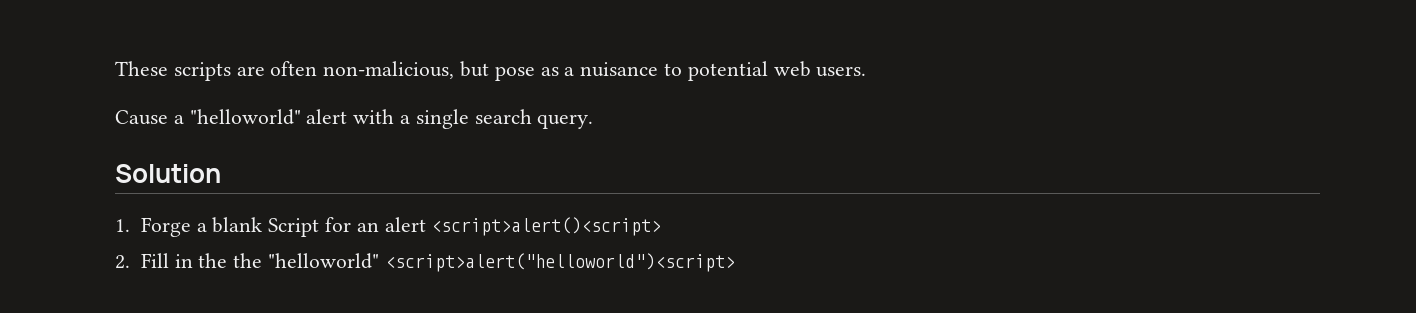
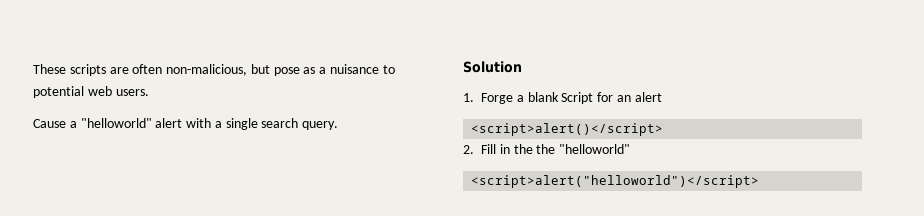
- 1. Forge a blank Script for an alert <script>alert()<script>
+ 1. Forge a blank Script for an alert
+ <script>alert()</script>
- 2. Fill in the the "helloworld" <script>alert("helloworld")<script>
+ 2. Fill in the the "helloworld"
+ <script>alert("helloworld")</script>

